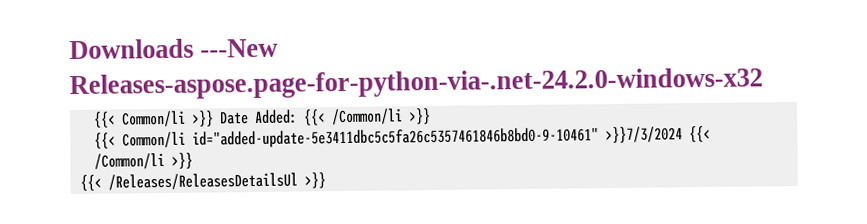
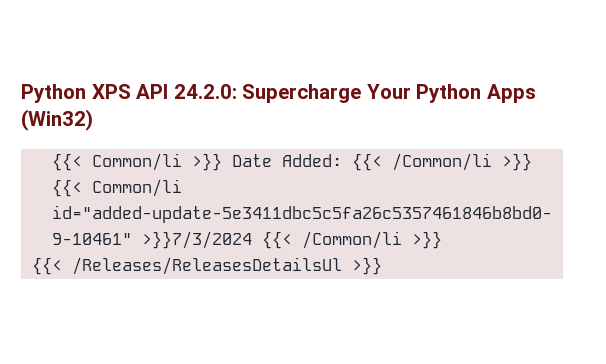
- Downloads ---New Releases-aspose.page-for-python-via-.net-24.2.0-windows-x32
+ Python XPS API 24.2.0: Supercharge Your Python Apps (Win32)

